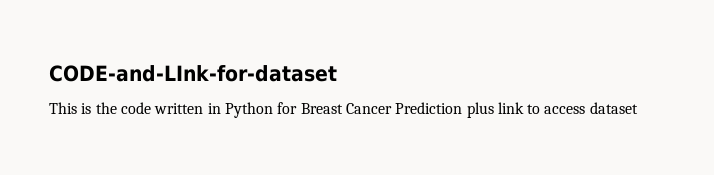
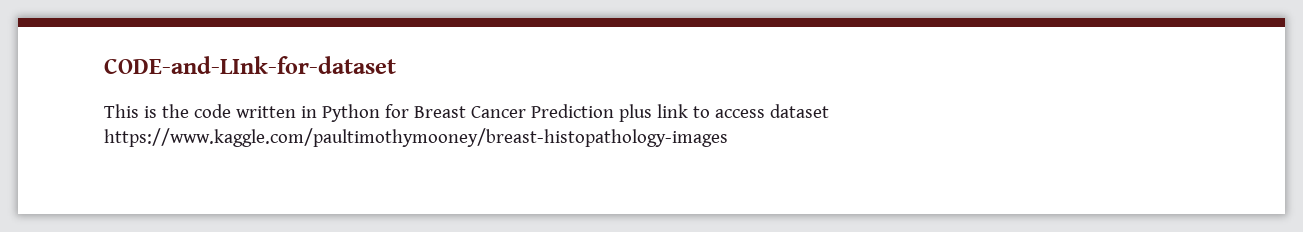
- This is the code written in Python for Breast Cancer Prediction plus link to access dataset
+ This is the code written in Python for Breast Cancer Prediction plus link to access dataset https://www.kaggle.com/paultimothymooney/breast-histopathology-images

